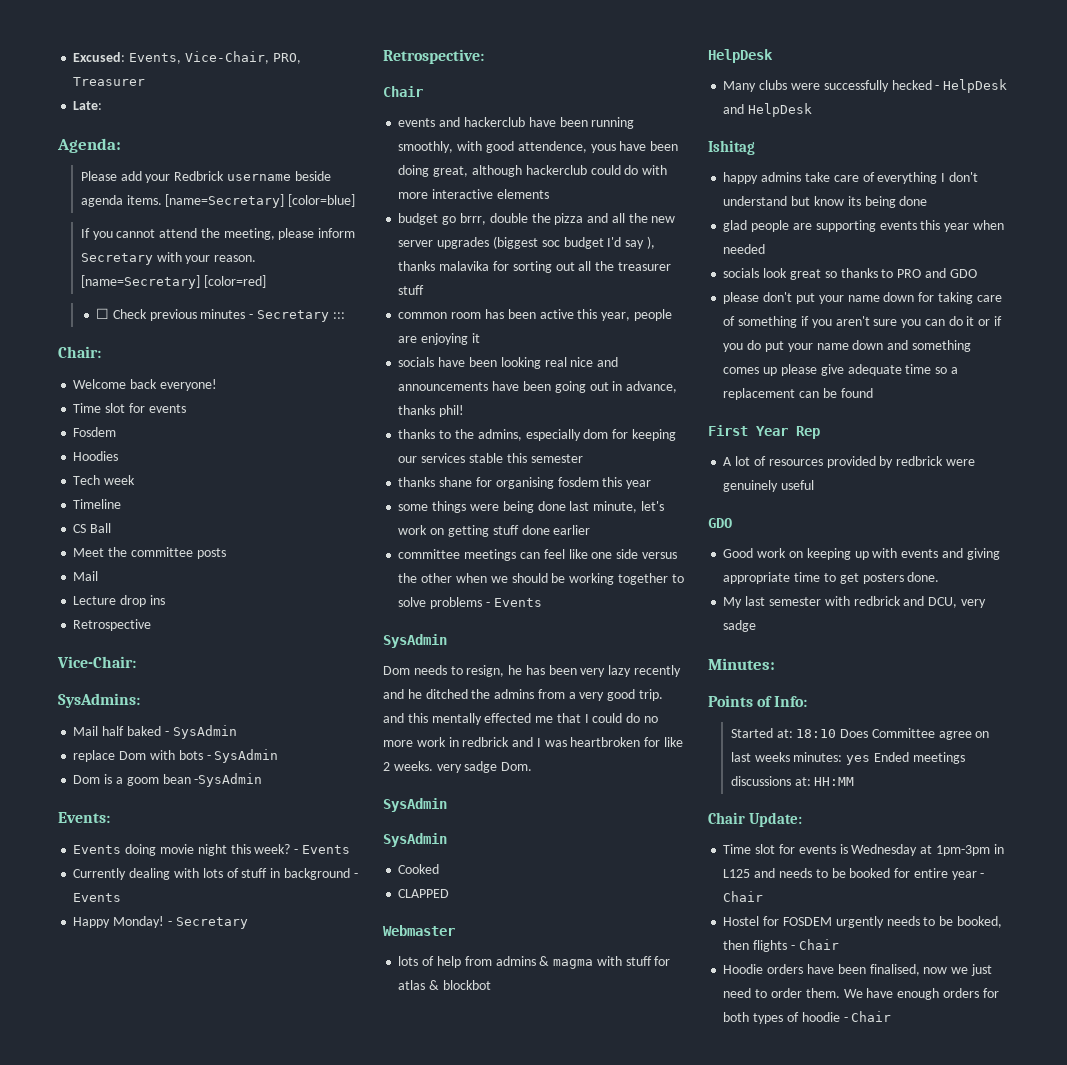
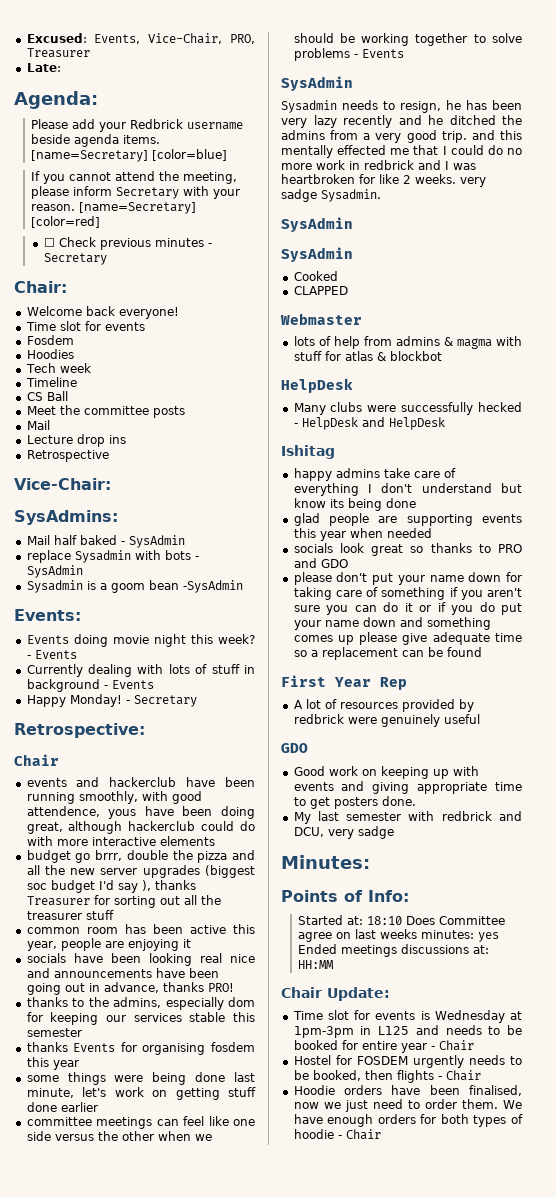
- ☐ Check previous minutes - Secretary :::
+ ☐ Check previous minutes - Secretary
- replace Dom with bots - SysAdmin
+ replace Sysadmin with bots - SysAdmin
- Dom is a goom bean -SysAdmin
+ Sysadmin is a goom bean -SysAdmin
- budget go brrr, double the pizza and all the new server upgrades (biggest soc budget I'd say ), thanks malavika for sorting out all the treasurer stuff
+ budget go brrr, double the pizza and all the new server upgrades (biggest soc budget I'd say ), thanks Treasurer for sorting out all the treasurer stuff
- socials have been looking real nice and announcements have been going out in advance, thanks phil!
+ socials have been looking real nice and announcements have been going out in advance, thanks PRO!
- thanks shane for organising fosdem this year
+ thanks Events for organising fosdem this year
- Dom needs to resign, he has been very lazy recently and he ditched the admins from a very good trip. and this mentally effected me that I could do no more work in redbrick and I was heartbroken for like 2 weeks. very sadge Dom.
+ Sysadmin needs to resign, he has been very lazy recently and he ditched the admins from a very good trip. and this mentally effected me that I could do no more work in redbrick and I was heartbroken for like 2 weeks. very sadge Sysadmin.

